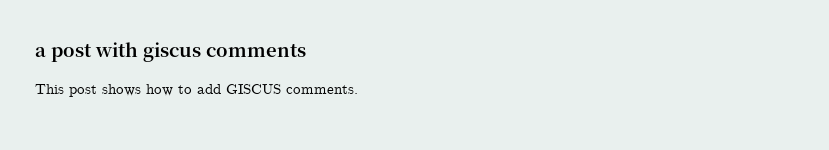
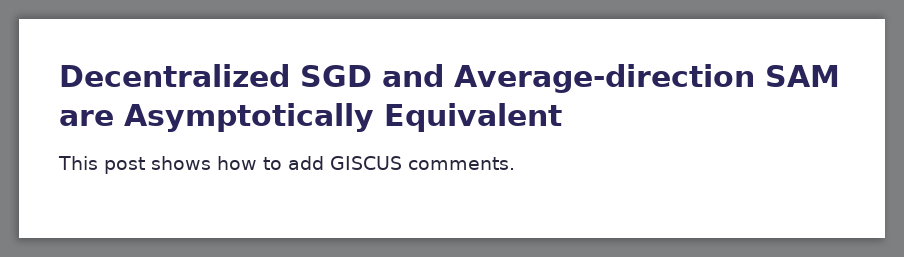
- a post with giscus comments
+ Decentralized SGD and Average-direction SAM are Asymptotically Equivalent

